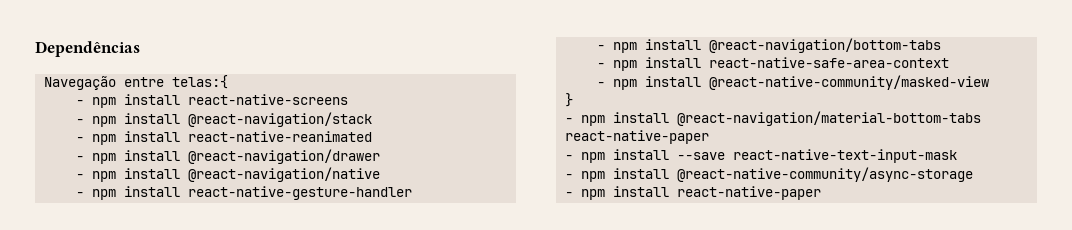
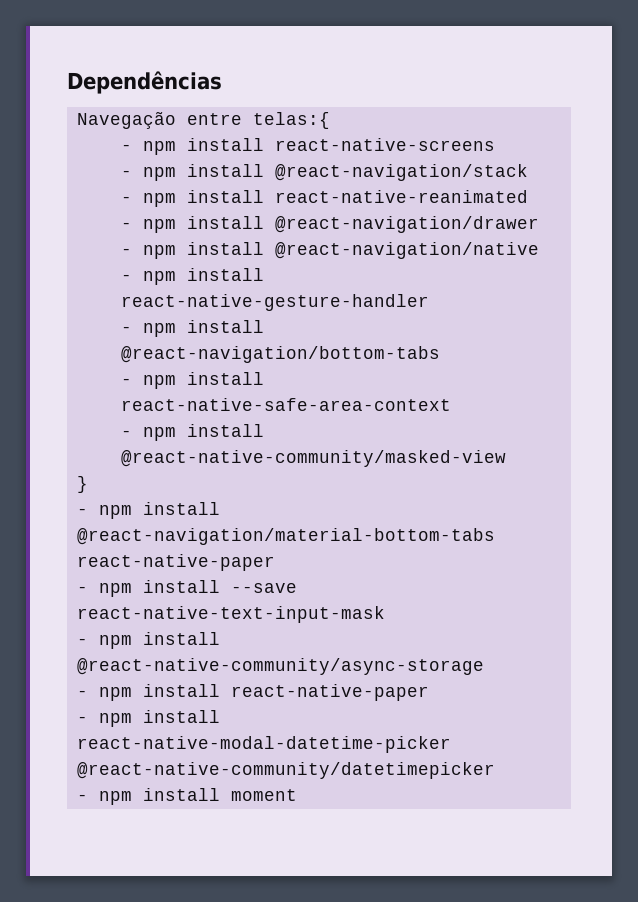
+ - npm install react-native-modal-datetime-picker @react-native-community/datetimepicker
+ - npm install moment

